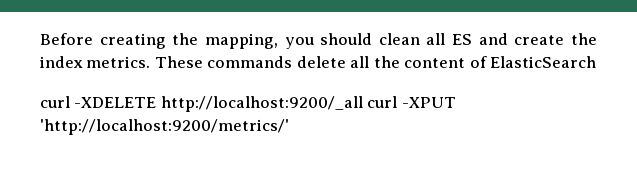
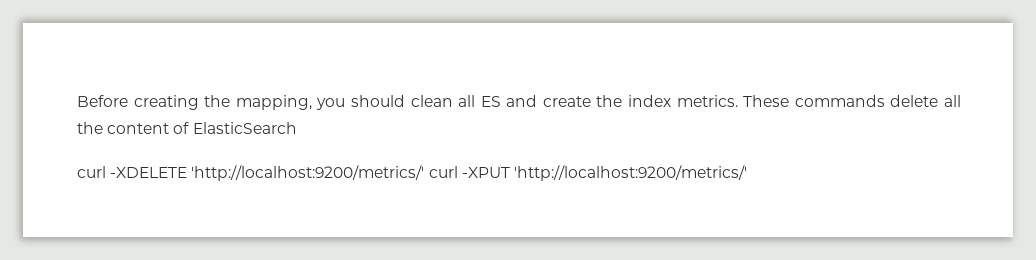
- curl -XDELETE http://localhost:9200/_all curl -XPUT 'http://localhost:9200/metrics/'
+ curl -XDELETE 'http://localhost:9200/metrics/' curl -XPUT 'http://localhost:9200/metrics/'

